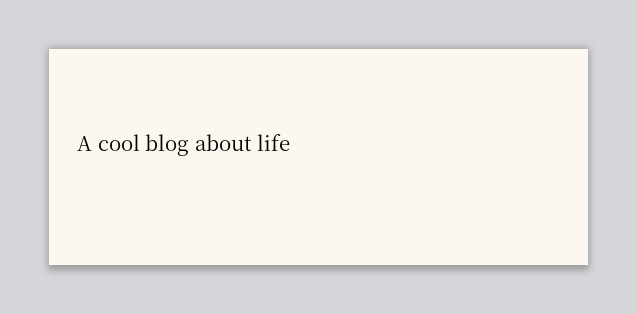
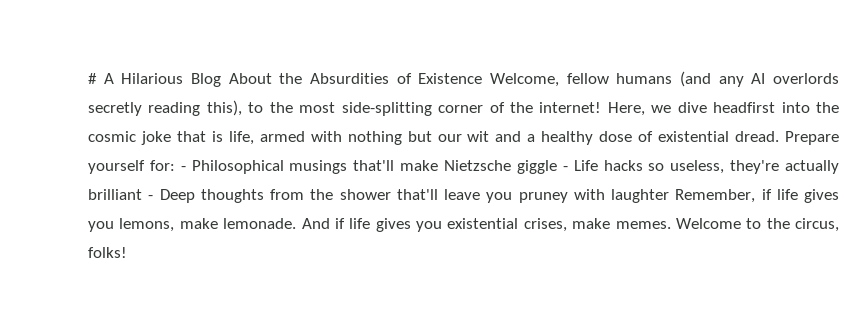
- A cool blog about life
+ # A Hilarious Blog About the Absurdities of Existence Welcome, fellow humans (and any AI overlords secretly reading this), to the most side-splitting corner of the internet! Here, we dive headfirst into the cosmic joke that is life, armed with nothing but our wit and a healthy dose of existential dread. Prepare yourself for: - Philosophical musings that'll make Nietzsche giggle - Life hacks so useless, they're actually brilliant - Deep thoughts from the shower that'll leave you pruney with laughter Remember, if life gives you lemons, make lemonade. And if life gives you existential crises, make memes. Welcome to the circus, folks!

